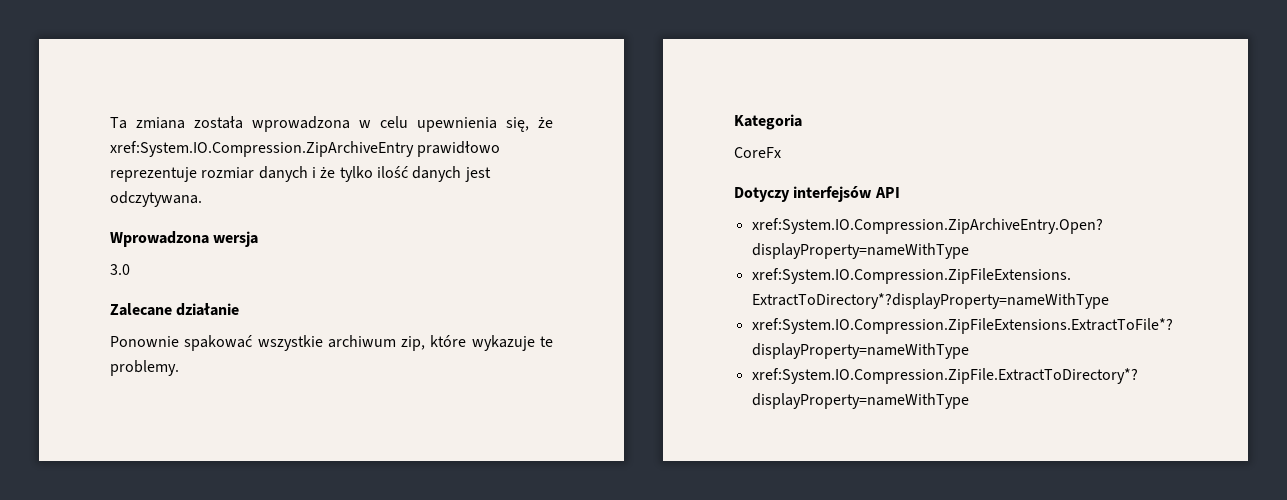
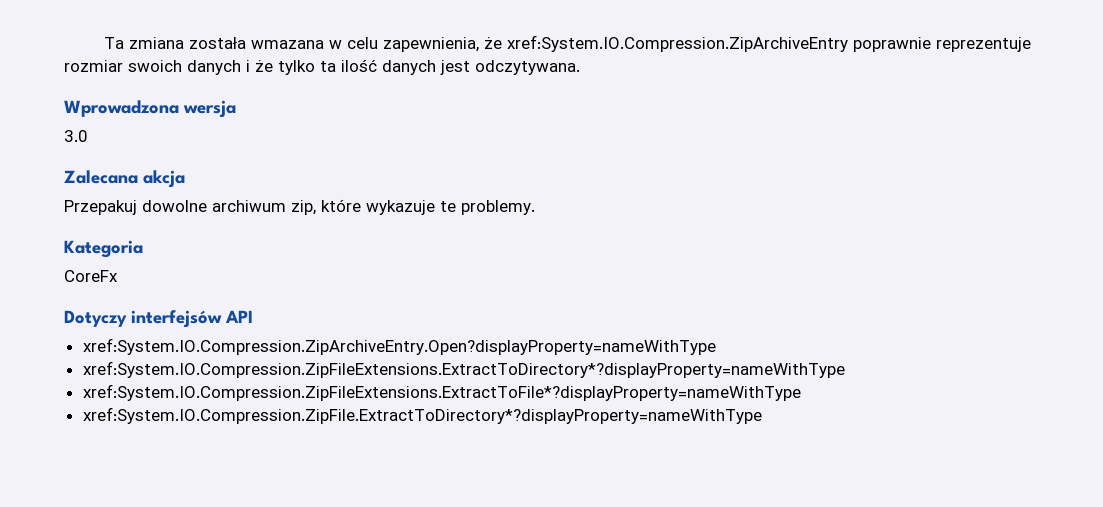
- Ta zmiana została wprowadzona w celu upewnienia się, że xref:System.IO.Compression.ZipArchiveEntry prawidłowo reprezentuje rozmiar danych i że tylko ilość danych jest odczytywana.
+ Ta zmiana została wmazana w celu zapewnienia, że xref:System.IO.Compression.ZipArchiveEntry poprawnie reprezentuje rozmiar swoich danych i że tylko ta ilość danych jest odczytywana.
- Zalecane działanie
- Ponownie spakować wszystkie archiwum zip, które wykazuje te problemy.
+ Zalecana akcja
+ Przepakuj dowolne archiwum zip, które wykazuje te problemy.

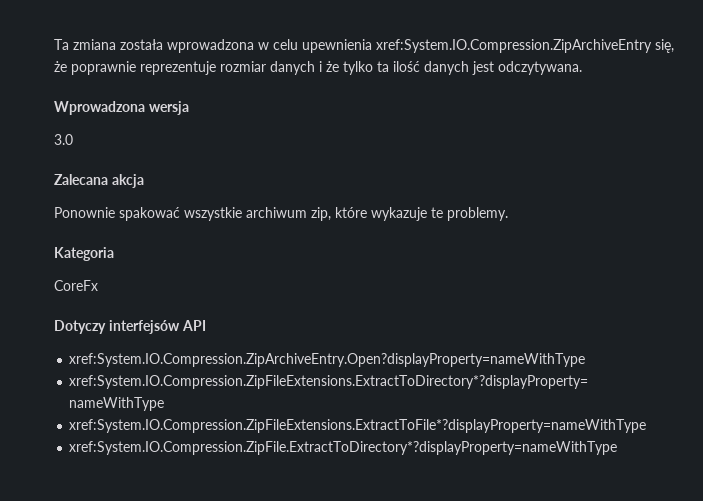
- Ta zmiana została wmazana w celu zapewnienia, że xref:System.IO.Compression.ZipArchiveEntry poprawnie reprezentuje rozmiar swoich danych i że tylko ta ilość danych jest odczytywana.
+ Ta zmiana została wprowadzona w celu upewnienia xref:System.IO.Compression.ZipArchiveEntry się, że poprawnie reprezentuje rozmiar danych i że tylko ta ilość danych jest odczytywana.
- Przepakuj dowolne archiwum zip, które wykazuje te problemy.
+ Ponownie spakować wszystkie archiwum zip, które wykazuje te problemy.

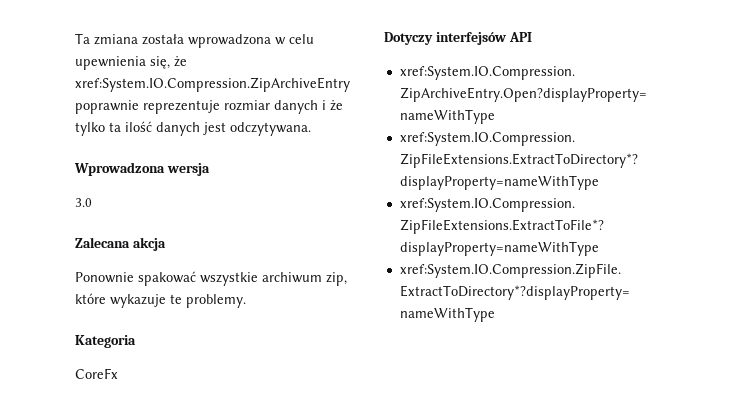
- Ta zmiana została wprowadzona w celu upewnienia xref:System.IO.Compression.ZipArchiveEntry się, że poprawnie reprezentuje rozmiar danych i że tylko ta ilość danych jest odczytywana.
+ Ta zmiana została wprowadzona w celu upewnienia się, że xref:System.IO.Compression.ZipArchiveEntry poprawnie reprezentuje rozmiar danych i że tylko ta ilość danych jest odczytywana.

